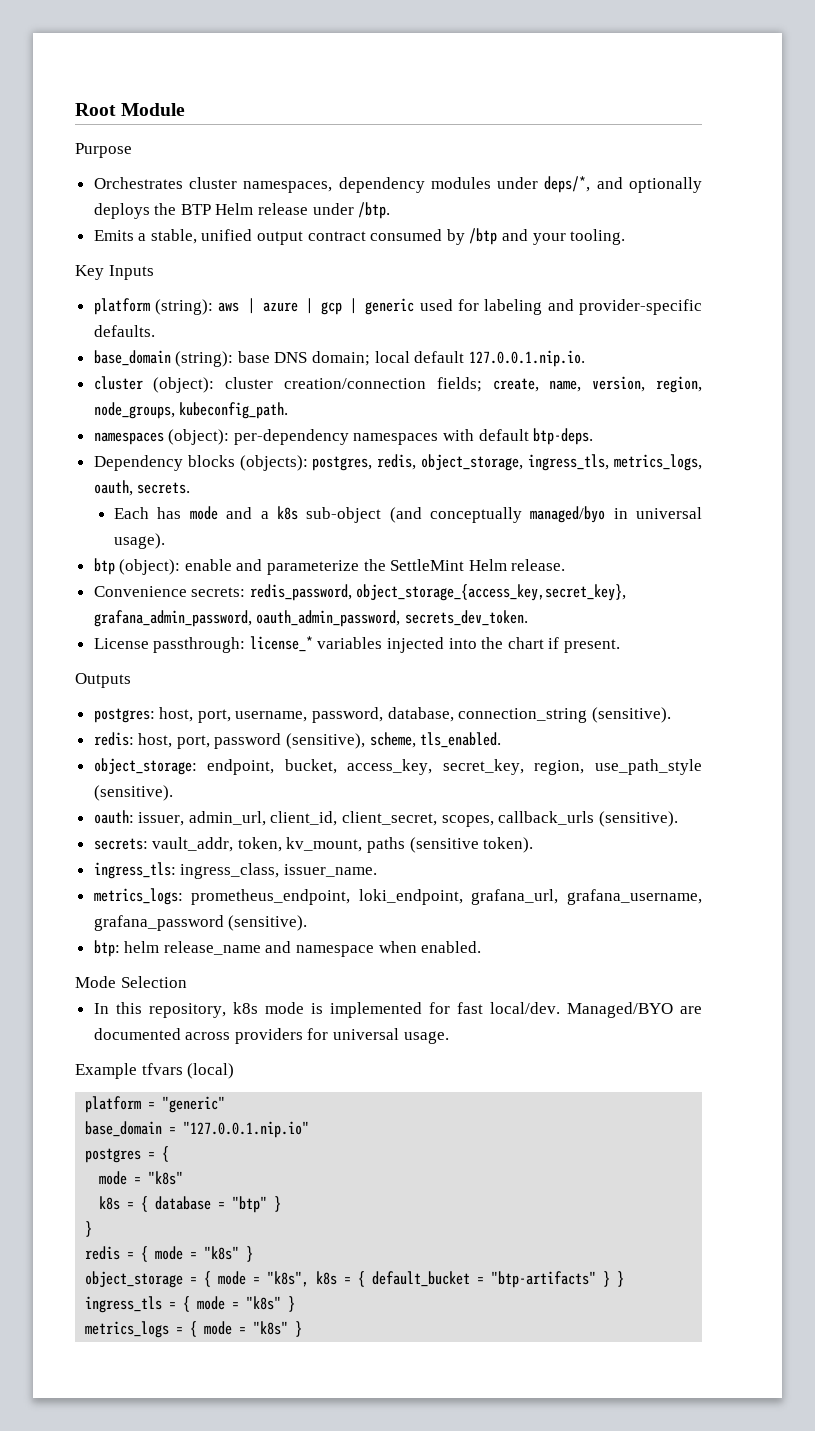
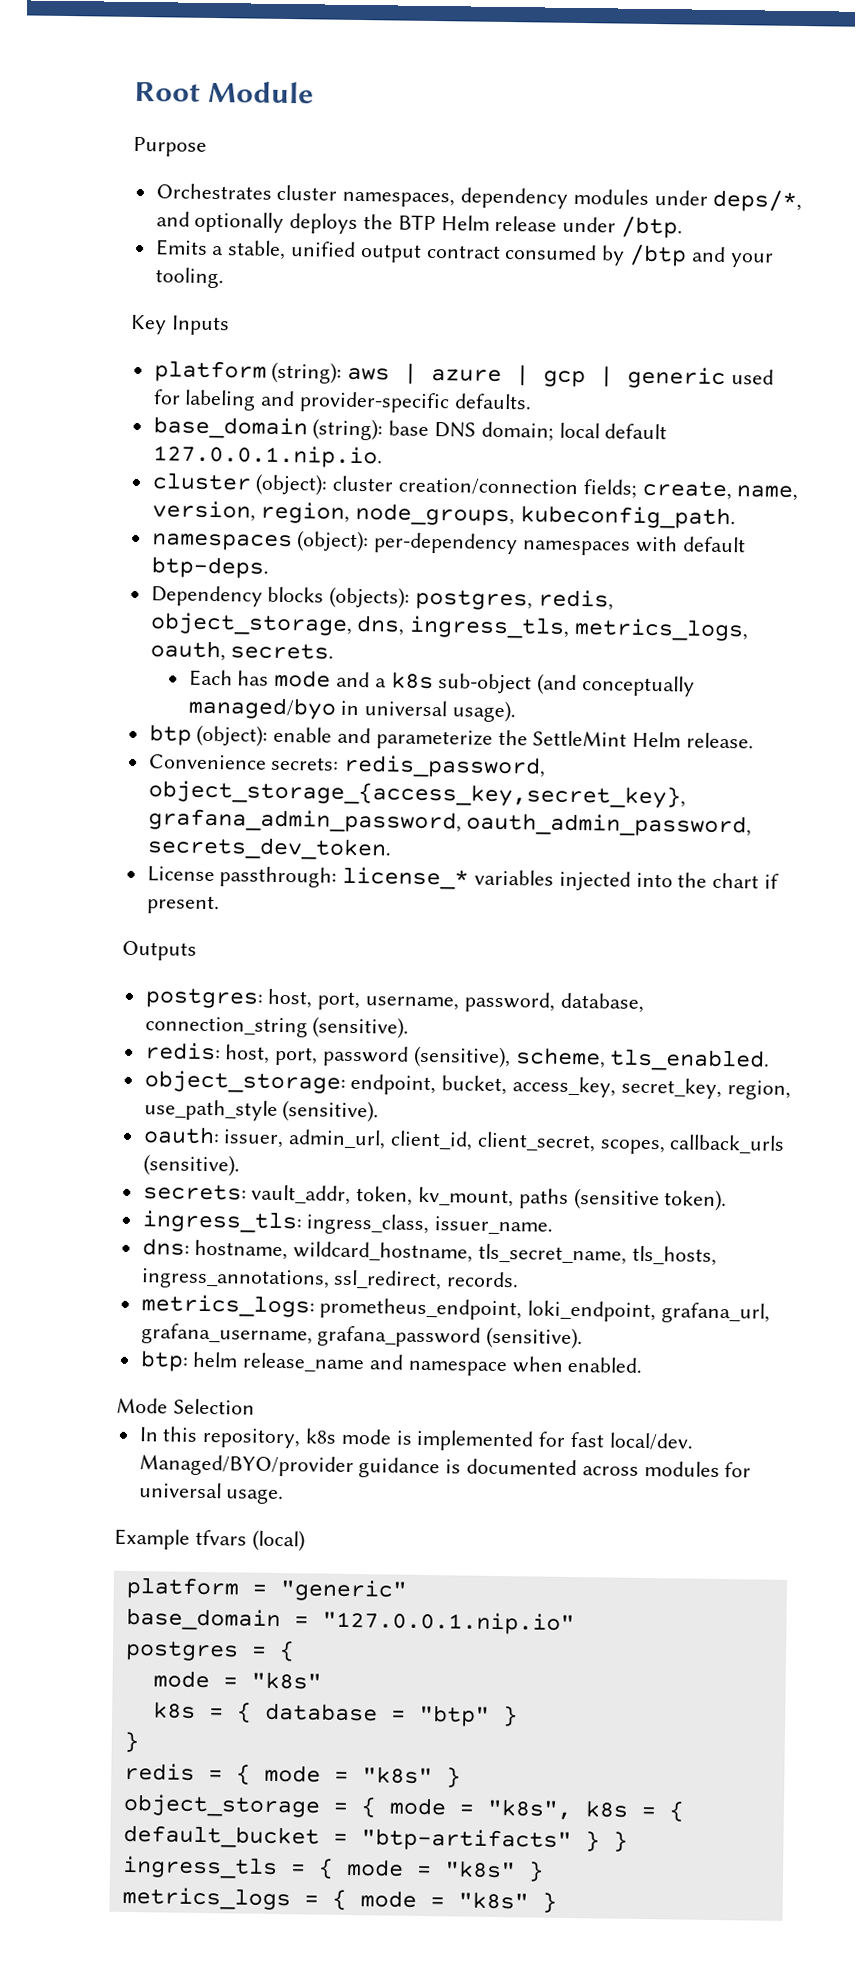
- Dependency blocks (objects): postgres, redis, object_storage, ingress_tls, metrics_logs, oauth, secrets.
+ Dependency blocks (objects): postgres, redis, object_storage, dns, ingress_tls, metrics_logs, oauth, secrets.
+ dns: hostname, wildcard_hostname, tls_secret_name, tls_hosts, ingress_annotations, ssl_redirect, records.
- Managed/BYO are documented across providers for universal usage.
+ Managed/BYO/provider guidance is documented across modules for universal usage.

